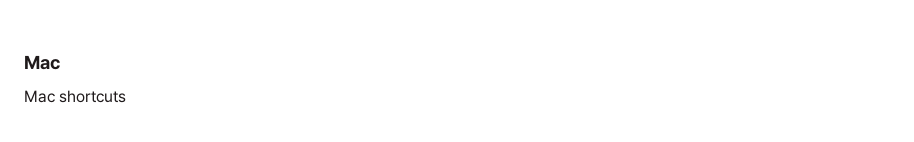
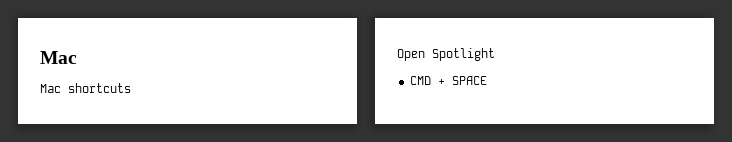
+ Open Spotlight
+ CMD + SPACE

